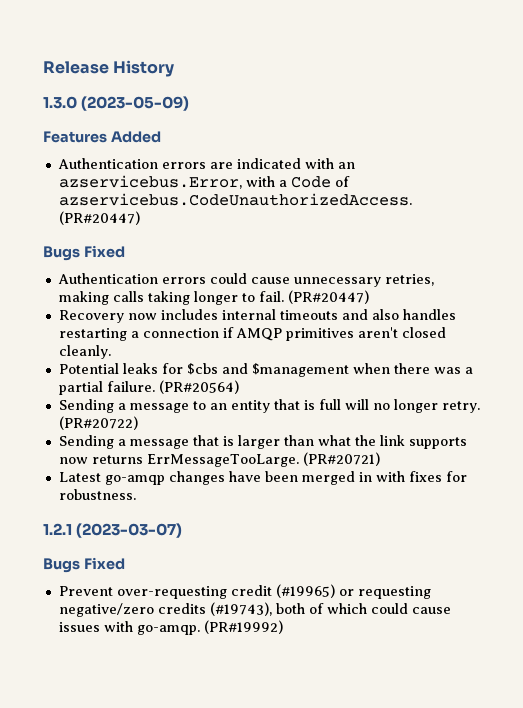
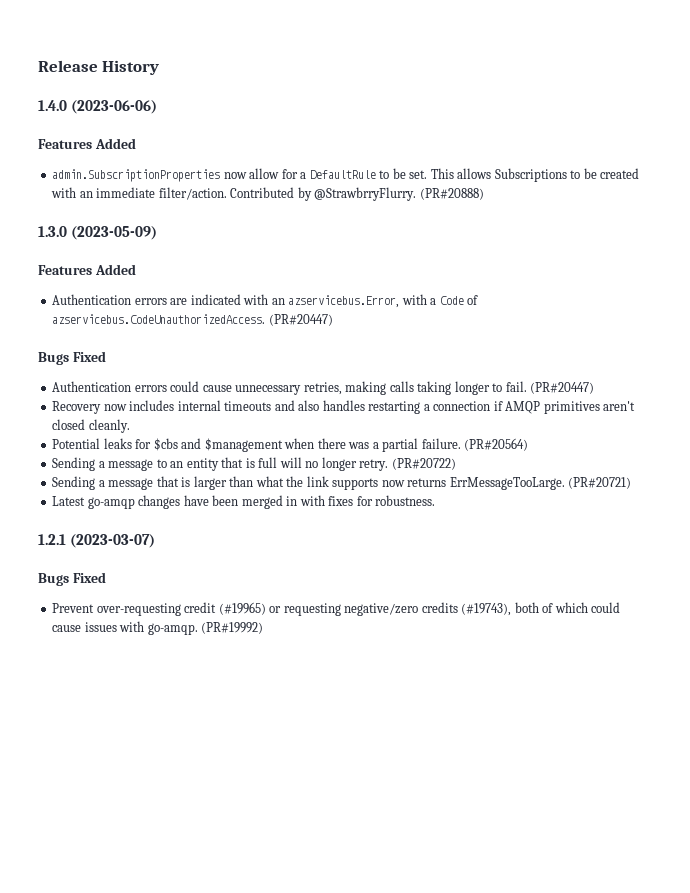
+ 1.4.0 (2023-06-06)
+ Features Added
+ admin.SubscriptionProperties now allow for a DefaultRule to be set. This allows Subscriptions to be created with an immediate filter/action. Contributed by @StrawbrryFlurry. (PR#20888)

